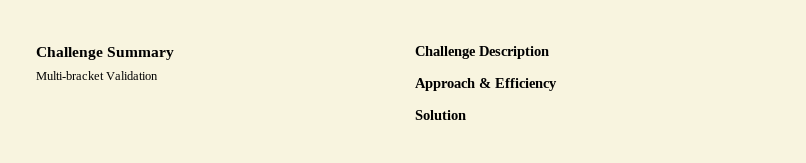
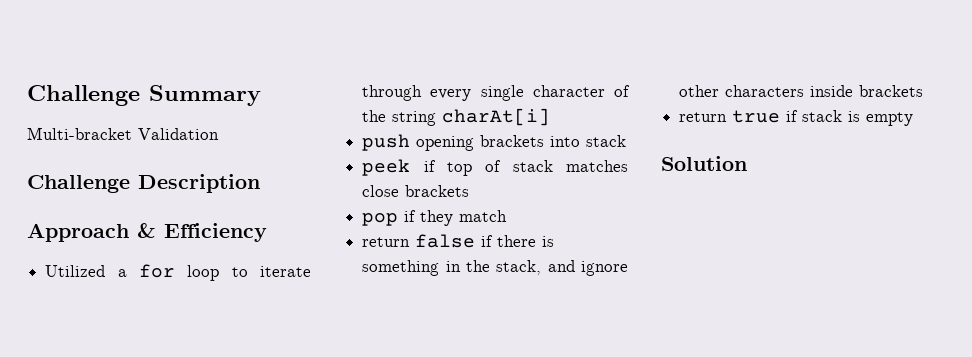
+ Utilized a for loop to iterate through every single character of the string charAt[i]
+ push opening brackets into stack
+ peek if top of stack matches close brackets
+ pop if they match
+ return false if there is something in the stack, and ignore other characters inside brackets
+ return true if stack is empty

